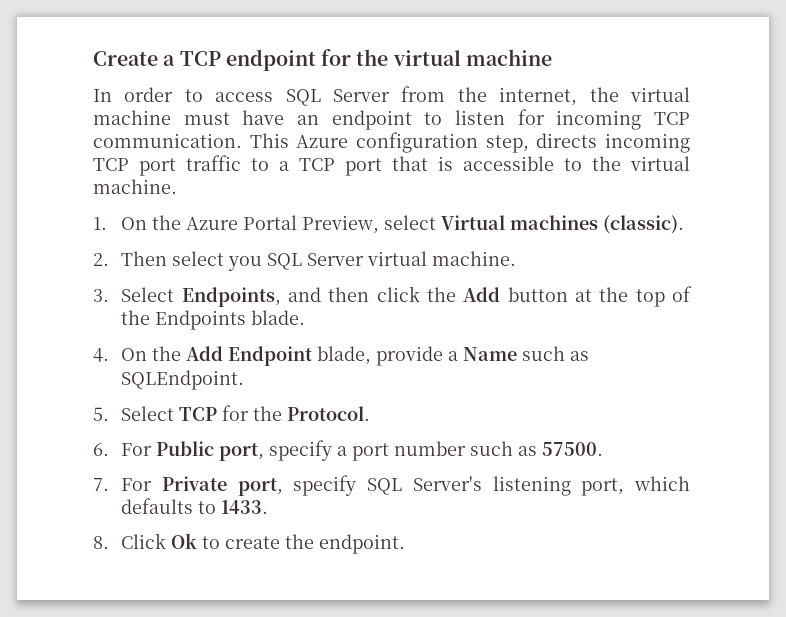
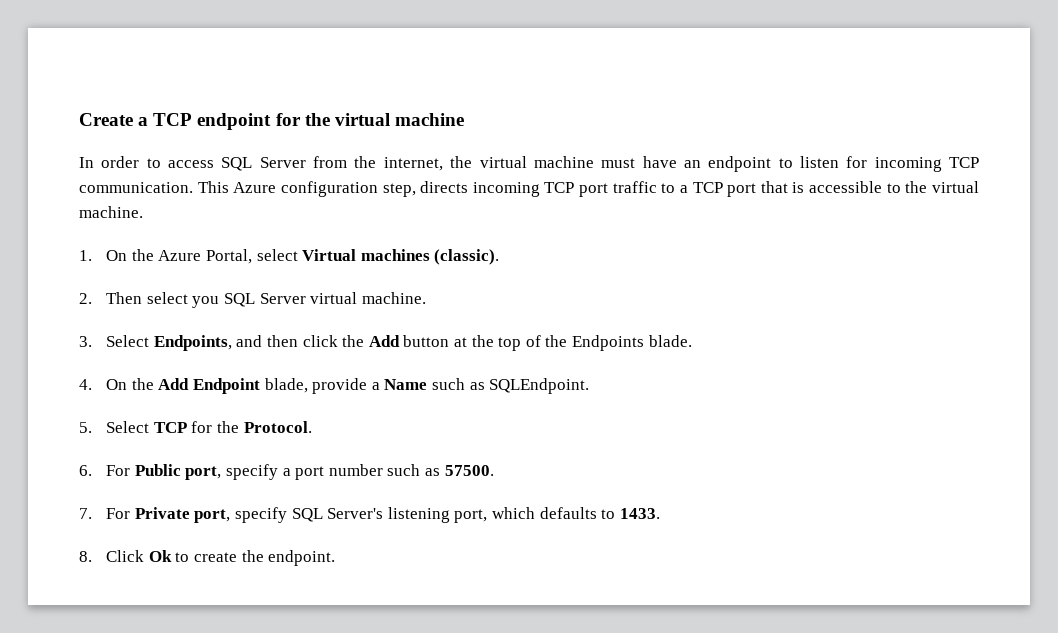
- 1. On the Azure Portal Preview, select Virtual machines (classic).
+ 1. On the Azure Portal, select Virtual machines (classic).

